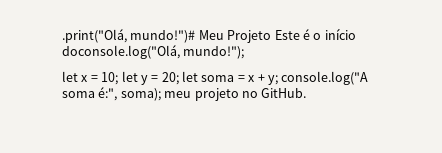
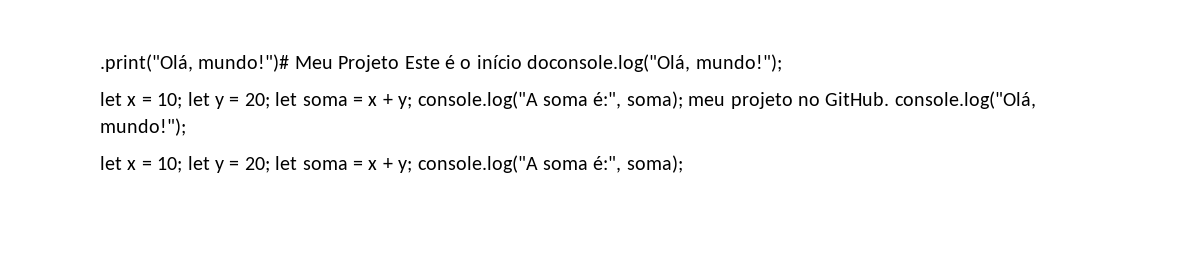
- let x = 10; let y = 20; let soma = x + y; console.log("A soma é:", soma); meu projeto no GitHub.
+ let x = 10; let y = 20; let soma = x + y; console.log("A soma é:", soma); meu projeto no GitHub. console.log("Olá, mundo!");
+ let x = 10; let y = 20; let soma = x + y; console.log("A soma é:", soma);

